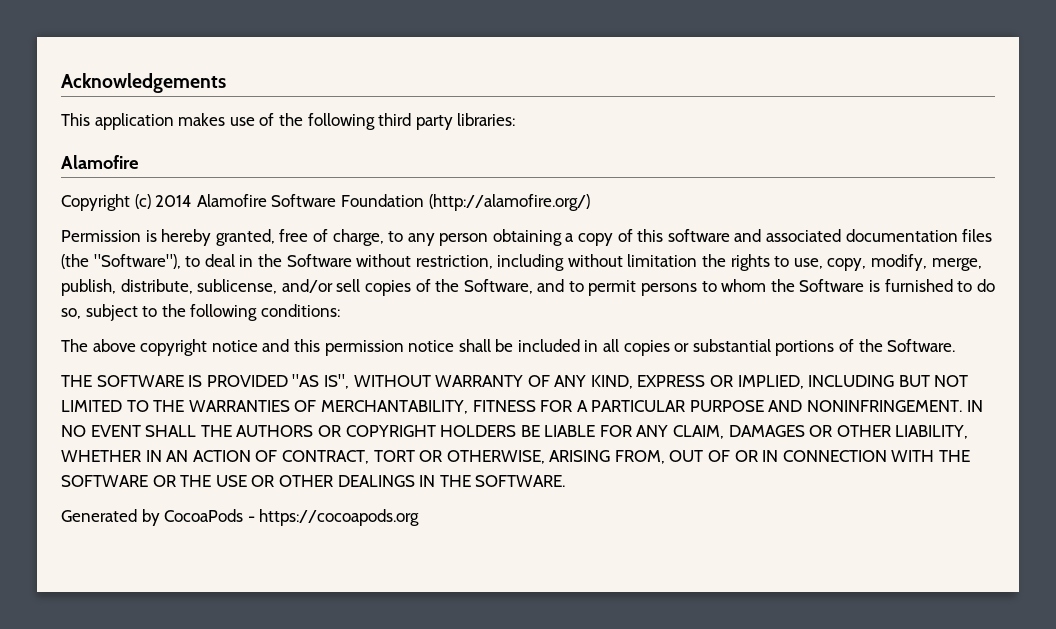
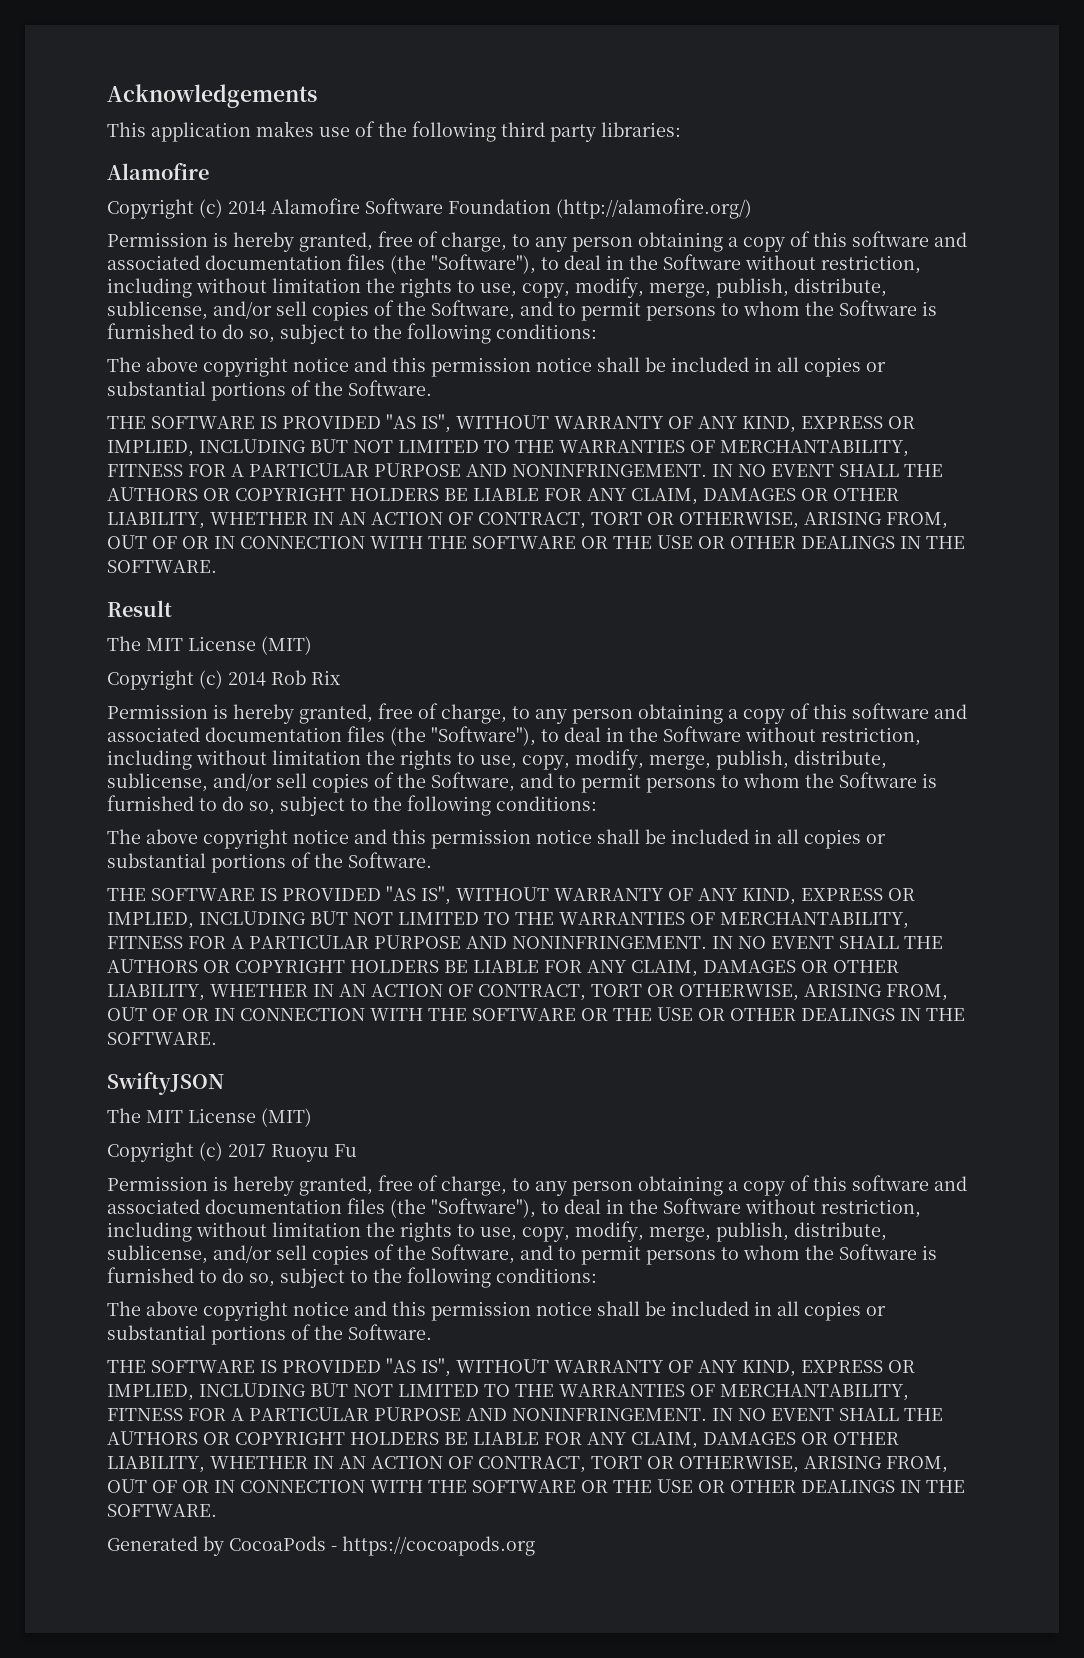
+ Result
+ The MIT License (MIT)
+ Copyright (c) 2014 Rob Rix
+ Permission is hereby granted, free of charge, to any person obtaining a copy of this software and associated documentation files (the "Software"), to deal in the Software without restriction, including without limitation the rights to use, copy, modify, merge, publish, distribute, sublicense, and/or sell copies of the Software, and to permit persons to whom the Software is furnished to do so, subject to the following conditions:
+ The above copyright notice and this permission notice shall be included in all copies or substantial portions of the Software.
+ THE SOFTWARE IS PROVIDED "AS IS", WITHOUT WARRANTY OF ANY KIND, EXPRESS OR IMPLIED, INCLUDING BUT NOT LIMITED TO THE WARRANTIES OF MERCHANTABILITY, FITNESS FOR A PARTICULAR PURPOSE AND NONINFRINGEMENT. IN NO EVENT SHALL THE AUTHORS OR COPYRIGHT HOLDERS BE LIABLE FOR ANY CLAIM, DAMAGES OR OTHER LIABILITY, WHETHER IN AN ACTION OF CONTRACT, TORT OR OTHERWISE, ARISING FROM, OUT OF OR IN CONNECTION WITH THE SOFTWARE OR THE USE OR OTHER DEALINGS IN THE SOFTWARE.
+ SwiftyJSON
+ The MIT License (MIT)
+ Copyright (c) 2017 Ruoyu Fu
+ Permission is hereby granted, free of charge, to any person obtaining a copy of this software and associated documentation files (the "Software"), to deal in the Software without restriction, including without limitation the rights to use, copy, modify, merge, publish, distribute, sublicense, and/or sell copies of the Software, and to permit persons to whom the Software is furnished to do so, subject to the following conditions:
+ The above copyright notice and this permission notice shall be included in all copies or substantial portions of the Software.
+ THE SOFTWARE IS PROVIDED "AS IS", WITHOUT WARRANTY OF ANY KIND, EXPRESS OR IMPLIED, INCLUDING BUT NOT LIMITED TO THE WARRANTIES OF MERCHANTABILITY, FITNESS FOR A PARTICULAR PURPOSE AND NONINFRINGEMENT. IN NO EVENT SHALL THE AUTHORS OR COPYRIGHT HOLDERS BE LIABLE FOR ANY CLAIM, DAMAGES OR OTHER LIABILITY, WHETHER IN AN ACTION OF CONTRACT, TORT OR OTHERWISE, ARISING FROM, OUT OF OR IN CONNECTION WITH THE SOFTWARE OR THE USE OR OTHER DEALINGS IN THE SOFTWARE.

